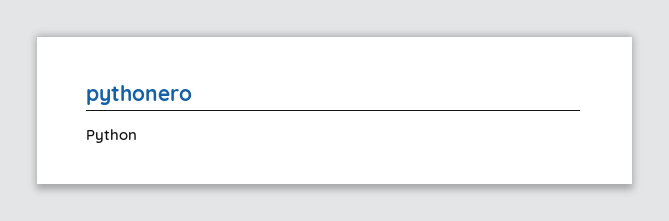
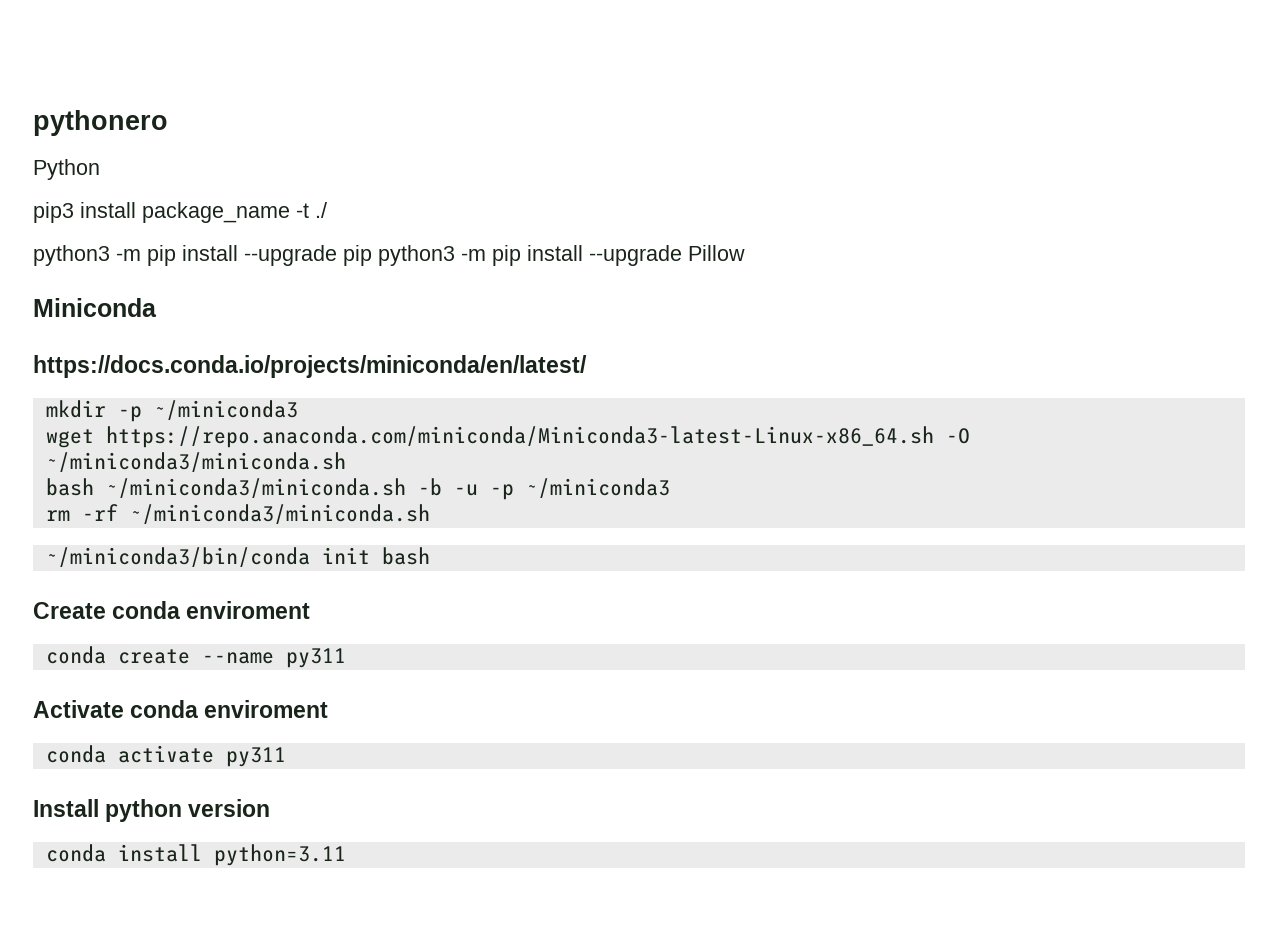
+ pip3 install package_name -t ./
+ python3 -m pip install --upgrade pip python3 -m pip install --upgrade Pillow
+ Miniconda
+ https://docs.conda.io/projects/miniconda/en/latest/
+ mkdir -p ~/miniconda3
+ wget https://repo.anaconda.com/miniconda/Miniconda3-latest-Linux-x86_64.sh -O ~/miniconda3/miniconda.sh
+ bash ~/miniconda3/miniconda.sh -b -u -p ~/miniconda3
+ rm -rf ~/miniconda3/miniconda.sh
+ ~/miniconda3/bin/conda init bash
+ Create conda enviroment
+ conda create --name py311
+ Activate conda enviroment
+ conda activate py311
+ Install python version
+ conda install python=3.11

